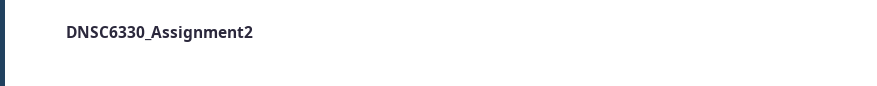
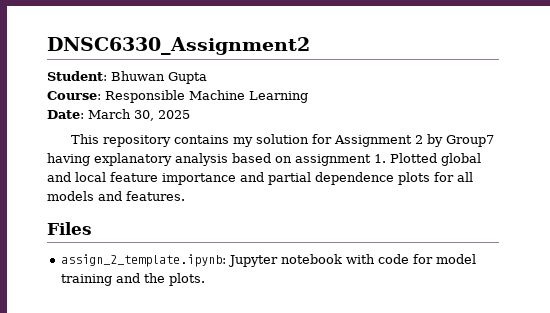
+ Student: Bhuwan Gupta
+ Course: Responsible Machine Learning
+ Date: March 30, 2025
+ This repository contains my solution for Assignment 2 by Group7 having explanatory analysis based on assignment 1. Plotted global and local feature importance and partial dependence plots for all models and features.
+ Files
+ assign_2_template.ipynb: Jupyter notebook with code for model training and the plots.

